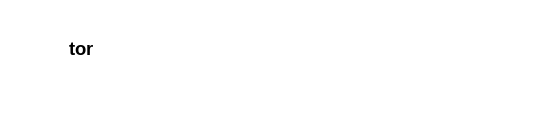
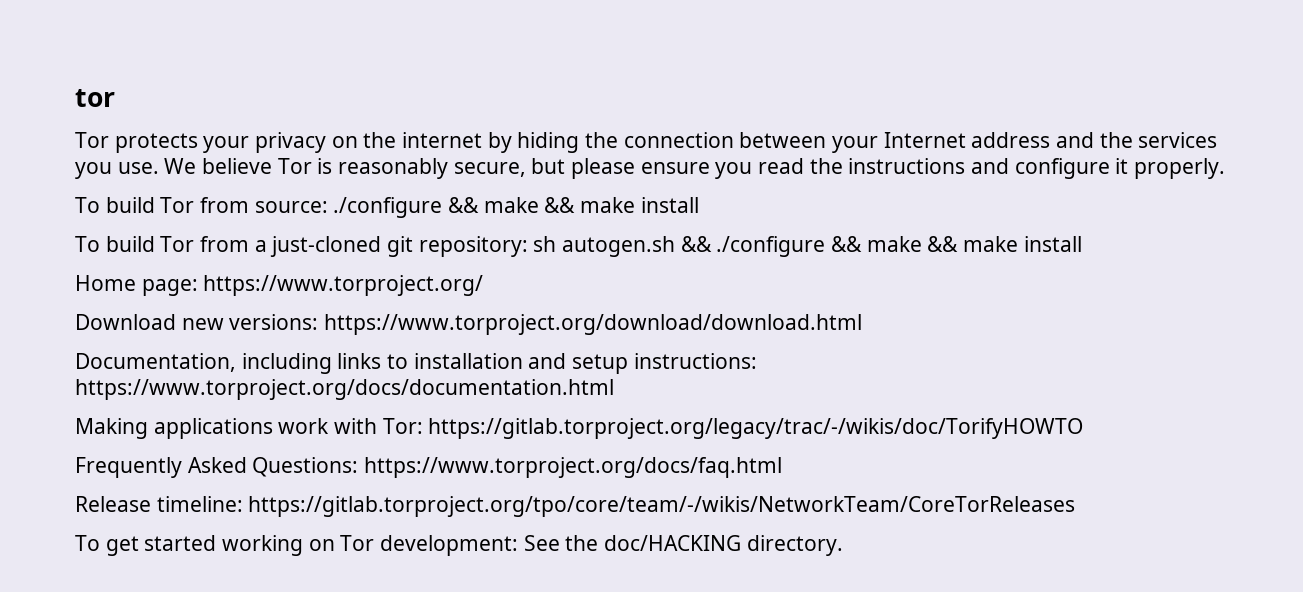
+ Tor protects your privacy on the internet by hiding the connection between your Internet address and the services you use. We believe Tor is reasonably secure, but please ensure you read the instructions and configure it properly.
+ To build Tor from source: ./configure && make && make install
+ To build Tor from a just-cloned git repository: sh autogen.sh && ./configure && make && make install
+ Home page: https://www.torproject.org/
+ Download new versions: https://www.torproject.org/download/download.html
+ Documentation, including links to installation and setup instructions: https://www.torproject.org/docs/documentation.html
+ Making applications work with Tor: https://gitlab.torproject.org/legacy/trac/-/wikis/doc/TorifyHOWTO
+ Frequently Asked Questions: https://www.torproject.org/docs/faq.html
+ Release timeline: https://gitlab.torproject.org/tpo/core/team/-/wikis/NetworkTeam/CoreTorReleases
+ To get started working on Tor development: See the doc/HACKING directory.

